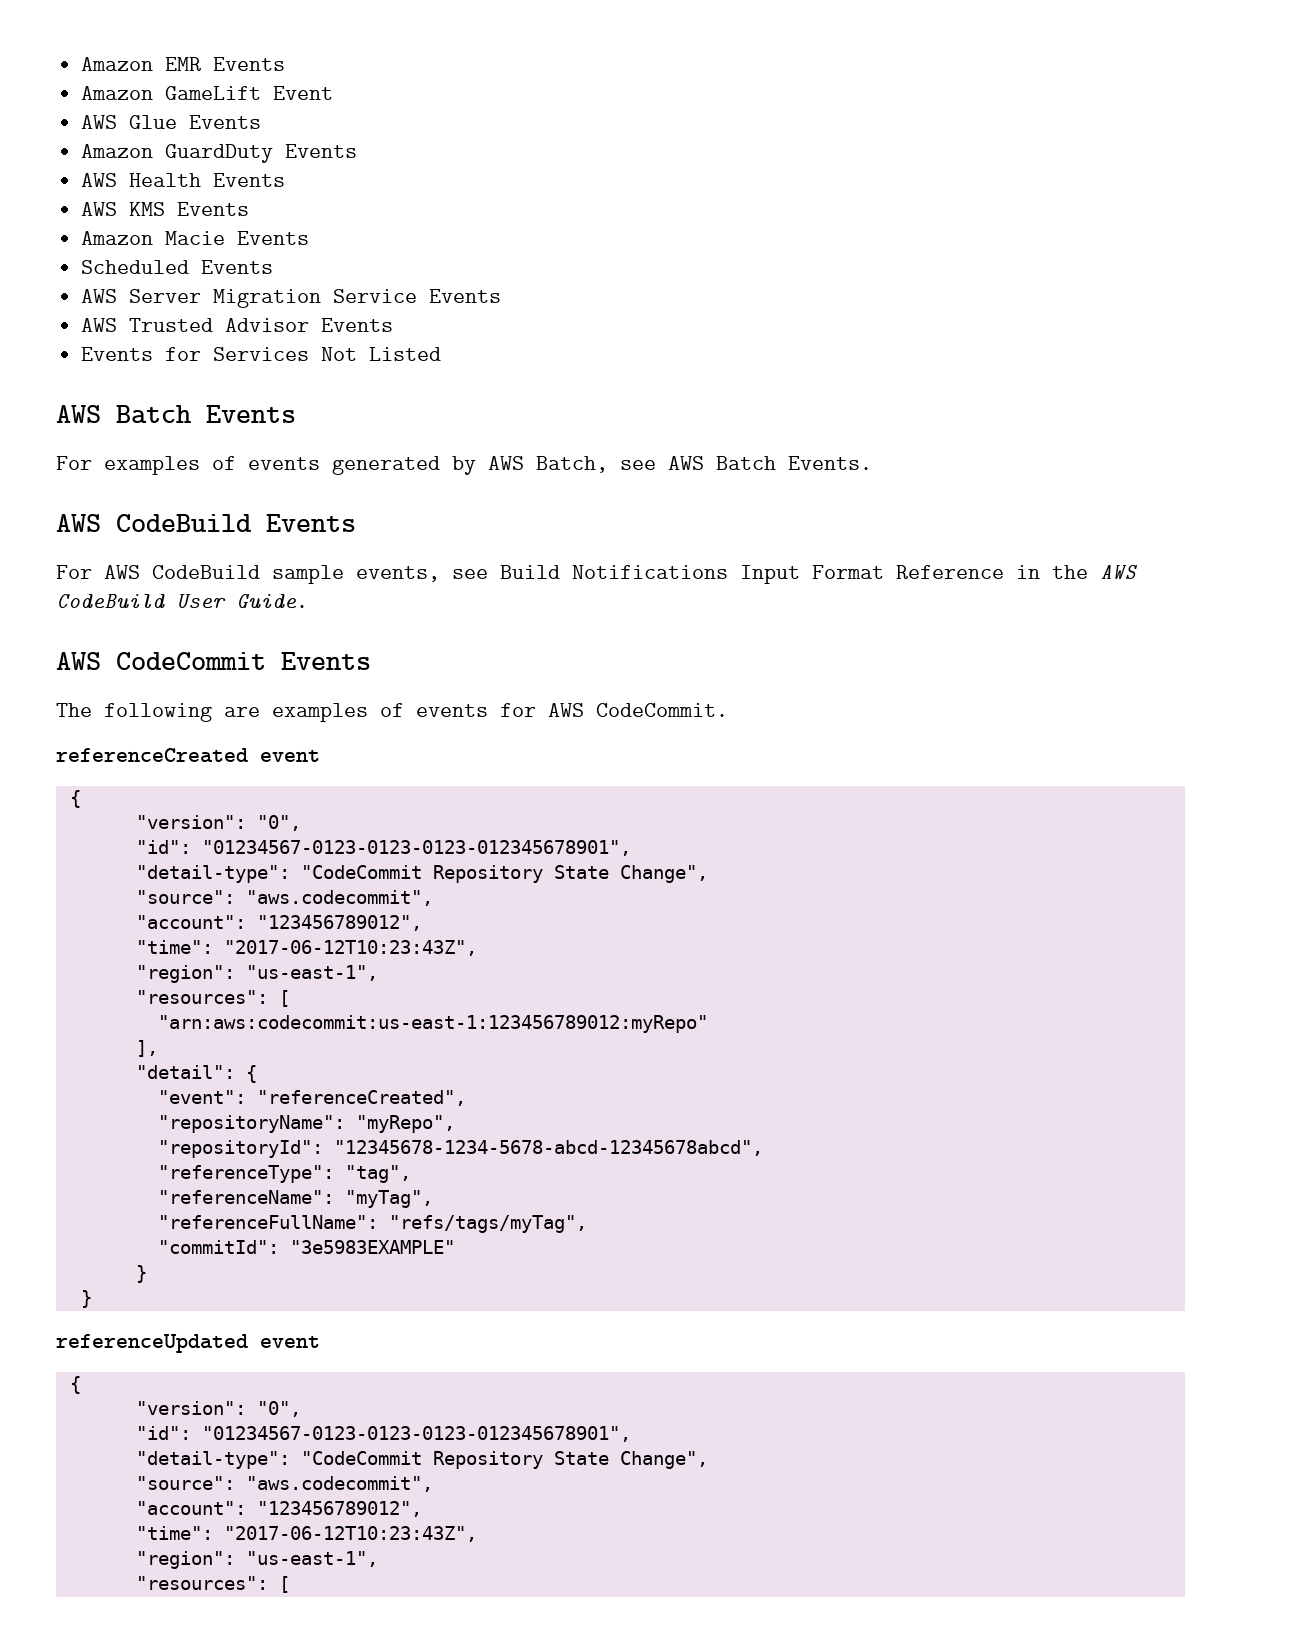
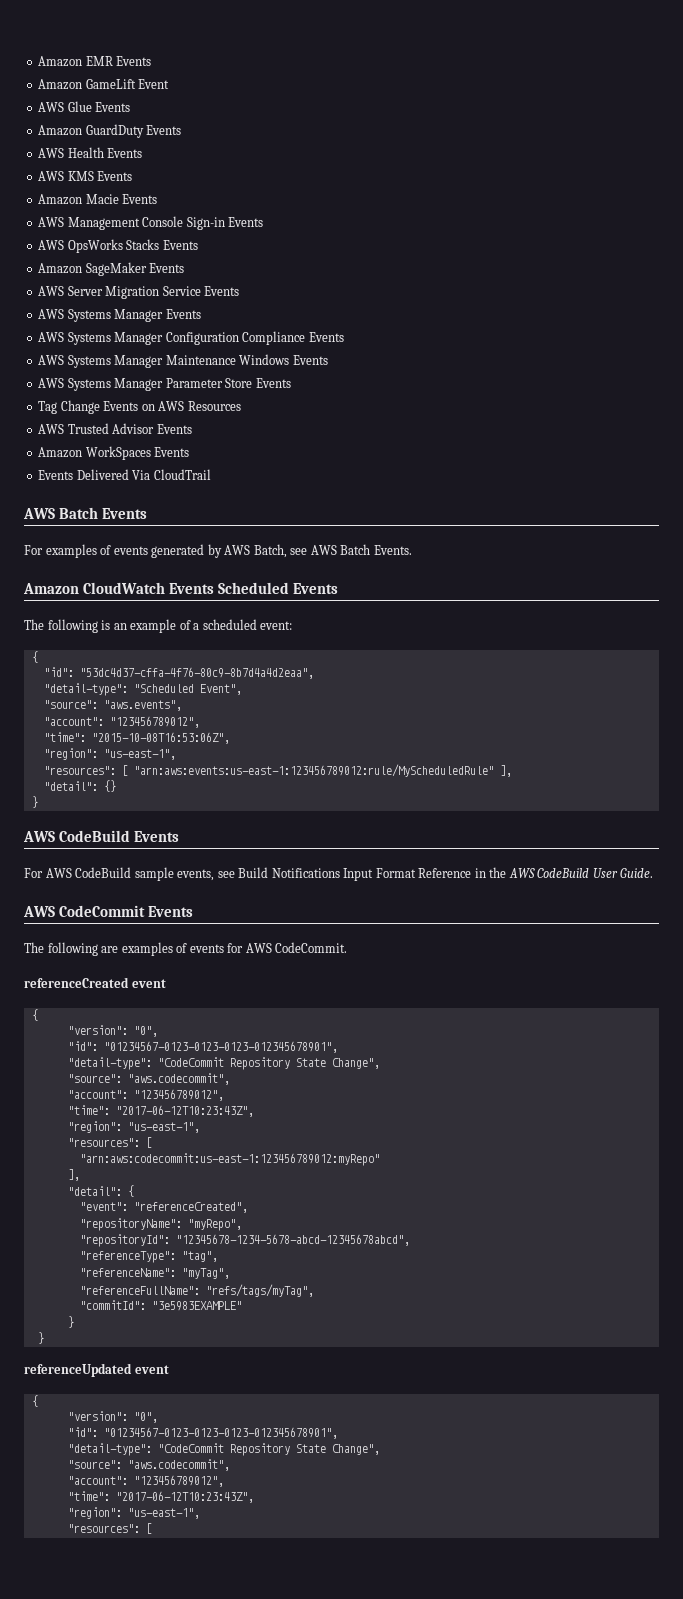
- Scheduled Events
+ AWS Management Console Sign-in Events
+ AWS OpsWorks Stacks Events
+ Amazon SageMaker Events
+ AWS Systems Manager Events
+ AWS Systems Manager Configuration Compliance Events
+ AWS Systems Manager Maintenance Windows Events
+ AWS Systems Manager Parameter Store Events
+ Tag Change Events on AWS Resources
- Events for Services Not Listed
+ Amazon WorkSpaces Events
+ Events Delivered Via CloudTrail
+ Amazon CloudWatch Events Scheduled Events
+ The following is an example of a scheduled event:
+ {
+ "id": "53dc4d37-cffa-4f76-80c9-8b7d4a4d2eaa",
+ "detail-type": "Scheduled Event",
+ "source": "aws.events",
+ "account": "123456789012",
+ "time": "2015-10-08T16:53:06Z",
+ "region": "us-east-1",
+ "resources": [ "arn:aws:events:us-east-1:123456789012:rule/MyScheduledRule" ],
+ "detail": {}
+ }

